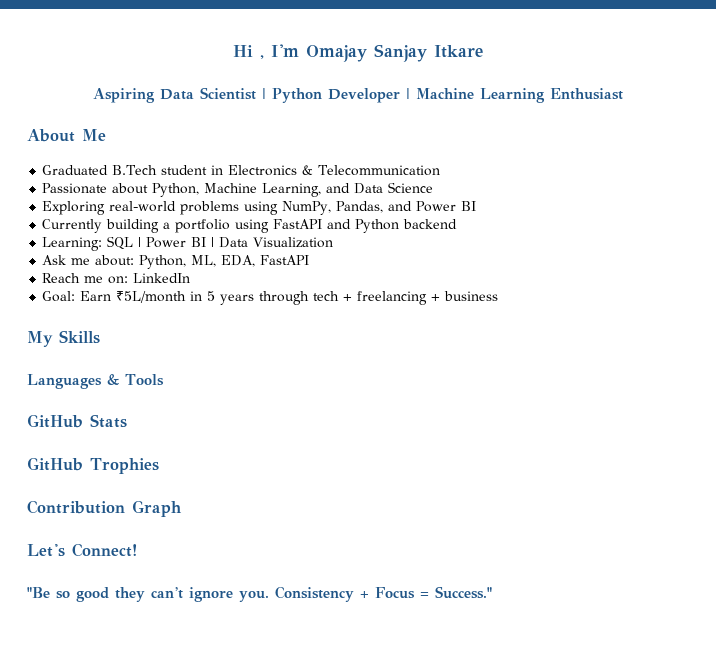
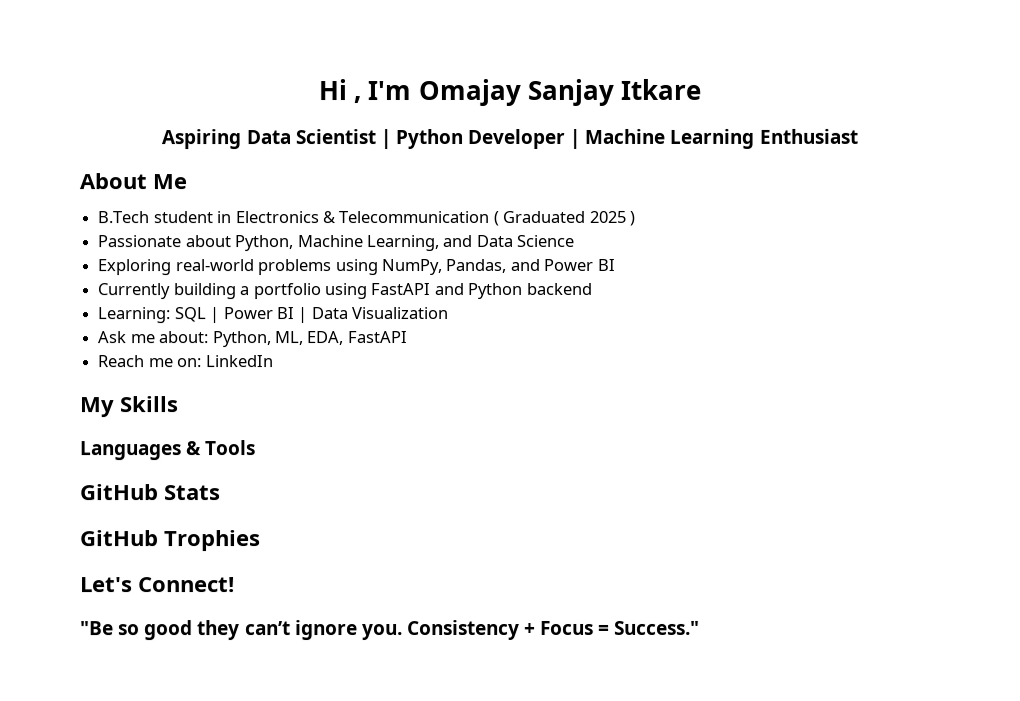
- Graduated B.Tech student in Electronics & Telecommunication
+ B.Tech student in Electronics & Telecommunication ( Graduated 2025 )
- Goal: Earn ₹5L/month in 5 years through tech + freelancing + business
- Contribution Graph

